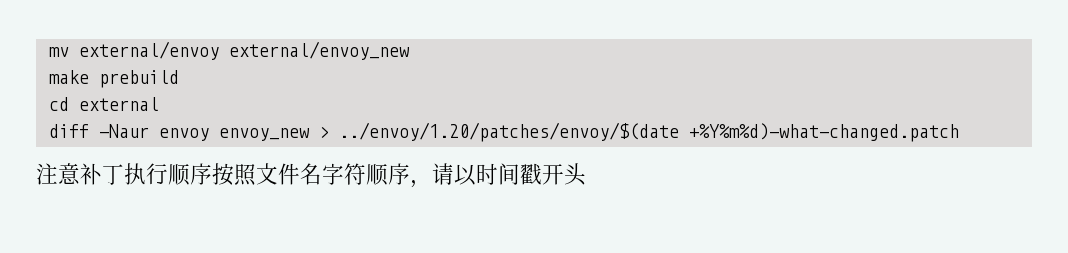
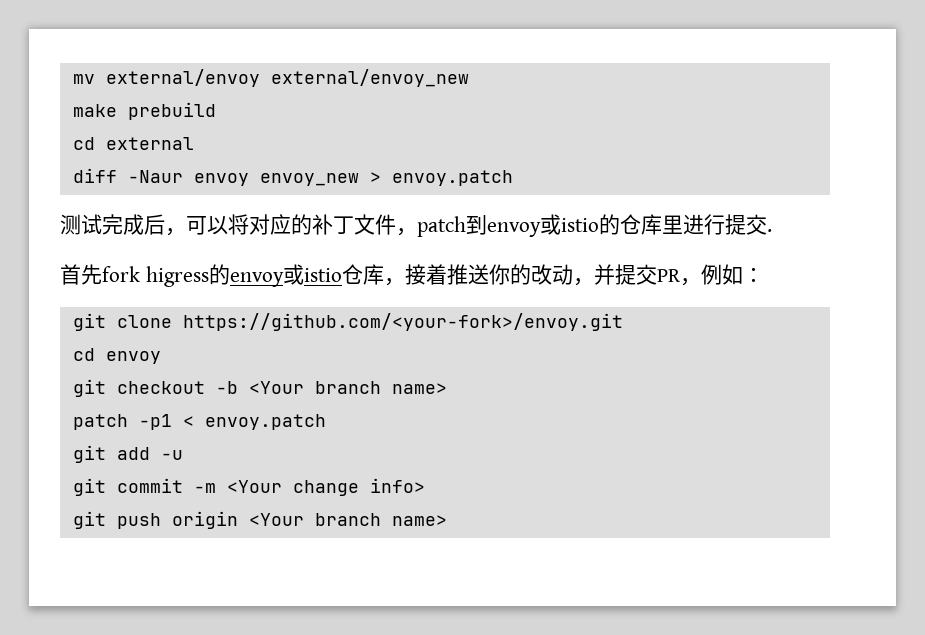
- diff -Naur envoy envoy_new > ../envoy/1.20/patches/envoy/$(date +%Y%m%d)-what-changed.patch
- 注意补丁执行顺序按照文件名字符顺序，请以时间戳开头
+ diff -Naur envoy envoy_new > envoy.patch
+ 测试完成后，可以将对应的补丁文件，patch到envoy或istio的仓库里进行提交.
+ 首先fork higress的envoy或istio仓库，接着推送你的改动，并提交PR，例如：
+ git clone https://github.com/<your-fork>/envoy.git
+ cd envoy
+ git checkout -b <Your branch name>
+ patch -p1 < envoy.patch
+ git add -u
+ git commit -m <Your change info>
+ git push origin <Your branch name>

